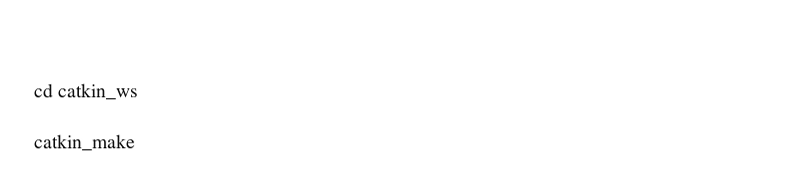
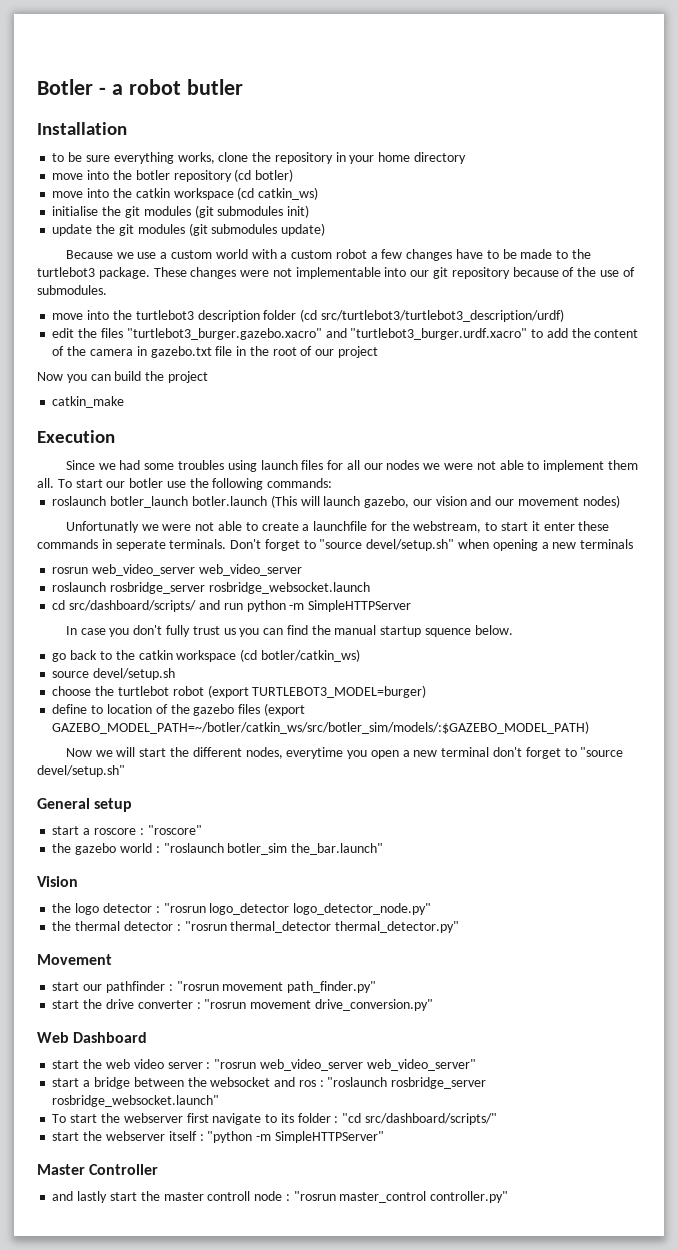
- cd catkin_ws
+ Botler - a robot butler
+ Installation
+ to be sure everything works, clone the repository in your home directory
+ move into the botler repository (cd botler)
+ move into the catkin workspace (cd catkin_ws)
+ initialise the git modules (git submodules init)
+ update the git modules (git submodules update)
+ Because we use a custom world with a custom robot a few changes have to be made to the turtlebot3 package. These changes were not implementable into our git repository because of the use of submodules.
+ move into the turtlebot3 description folder (cd src/turtlebot3/turtlebot3_description/urdf)
+ edit the files "turtlebot3_burger.gazebo.xacro" and "turtlebot3_burger.urdf.xacro" to add the content of the camera in gazebo.txt file in the root of our project
+ Now you can build the project
  catkin_make
+ Execution
+ Since we had some troubles using launch files for all our nodes we were not able to implement them all. To start our botler use the following commands:
+ roslaunch botler_launch botler.launch (This will launch gazebo, our vision and our movement nodes)
+ Unfortunatly we were not able to create a launchfile for the webstream, to start it enter these commands in seperate terminals. Don't forget to "source devel/setup.sh" when opening a new terminals
+ rosrun web_video_server web_video_server
+ roslaunch rosbridge_server rosbridge_websocket.launch
+ cd src/dashboard/scripts/ and run python -m SimpleHTTPServer
+ In case you don't fully trust us you can find the manual startup squence below.
+ go back to the catkin workspace (cd botler/catkin_ws)
+ source devel/setup.sh
+ choose the turtlebot robot (export TURTLEBOT3_MODEL=burger)
+ define to location of the gazebo files (export GAZEBO_MODEL_PATH=~/botler/catkin_ws/src/botler_sim/models/:$GAZEBO_MODEL_PATH)
+ Now we will start the different nodes, everytime you open a new terminal don't forget to "source devel/setup.sh"
+ General setup
+ start a roscore : "roscore"
+ the gazebo world : "roslaunch botler_sim the_bar.launch"
+ Vision
+ the logo detector : "rosrun logo_detector logo_detector_node.py"
+ the thermal detector : "rosrun thermal_detector thermal_detector.py"
+ Movement
+ start our pathfinder : "rosrun movement path_finder.py"
+ start the drive converter : "rosrun movement drive_conversion.py"
+ Web Dashboard
+ start the web video server : "rosrun web_video_server web_video_server"
+ start a bridge between the websocket and ros : "roslaunch rosbridge_server rosbridge_websocket.launch"
+ To start the webserver first navigate to its folder : "cd src/dashboard/scripts/"
+ start the webserver itself : "python -m SimpleHTTPServer"
+ Master Controller
+ and lastly start the master controll node : "rosrun master_control controller.py"

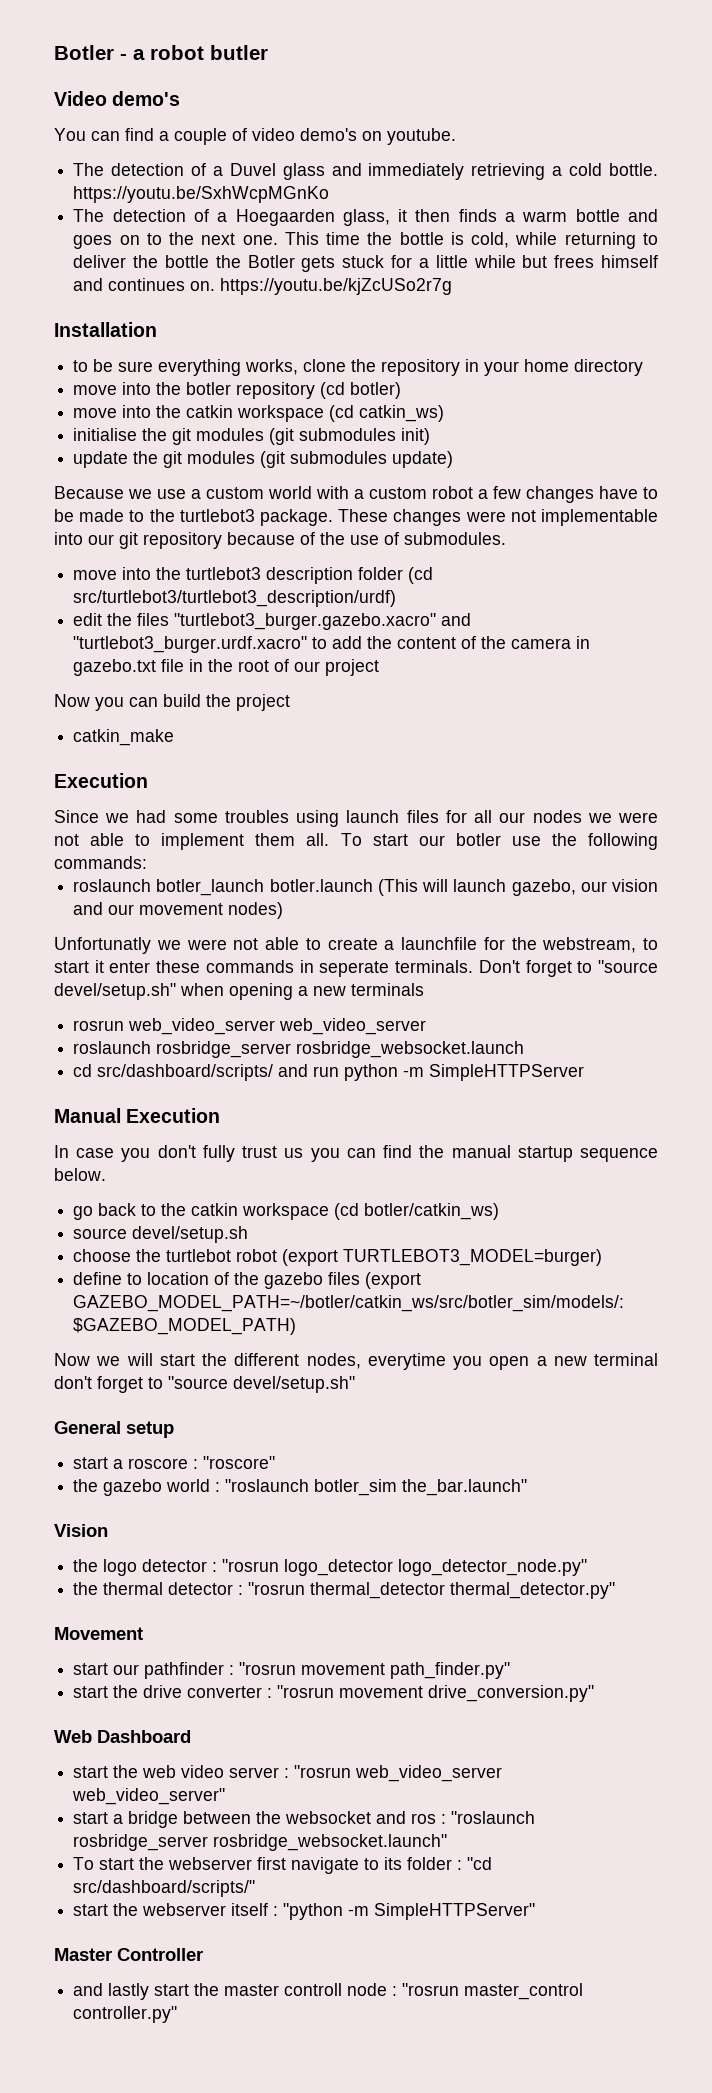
+ Video demo's
+ You can find a couple of video demo's on youtube.
+ The detection of a Duvel glass and immediately retrieving a cold bottle. https://youtu.be/SxhWcpMGnKo
+ The detection of a Hoegaarden glass, it then finds a warm bottle and goes on to the next one. This time the bottle is cold, while returning to deliver the bottle the Botler gets stuck for a little while but frees himself and continues on. https://youtu.be/kjZcUSo2r7g
+ Manual Execution
- In case you don't fully trust us you can find the manual startup squence below.
+ In case you don't fully trust us you can find the manual startup sequence below.

